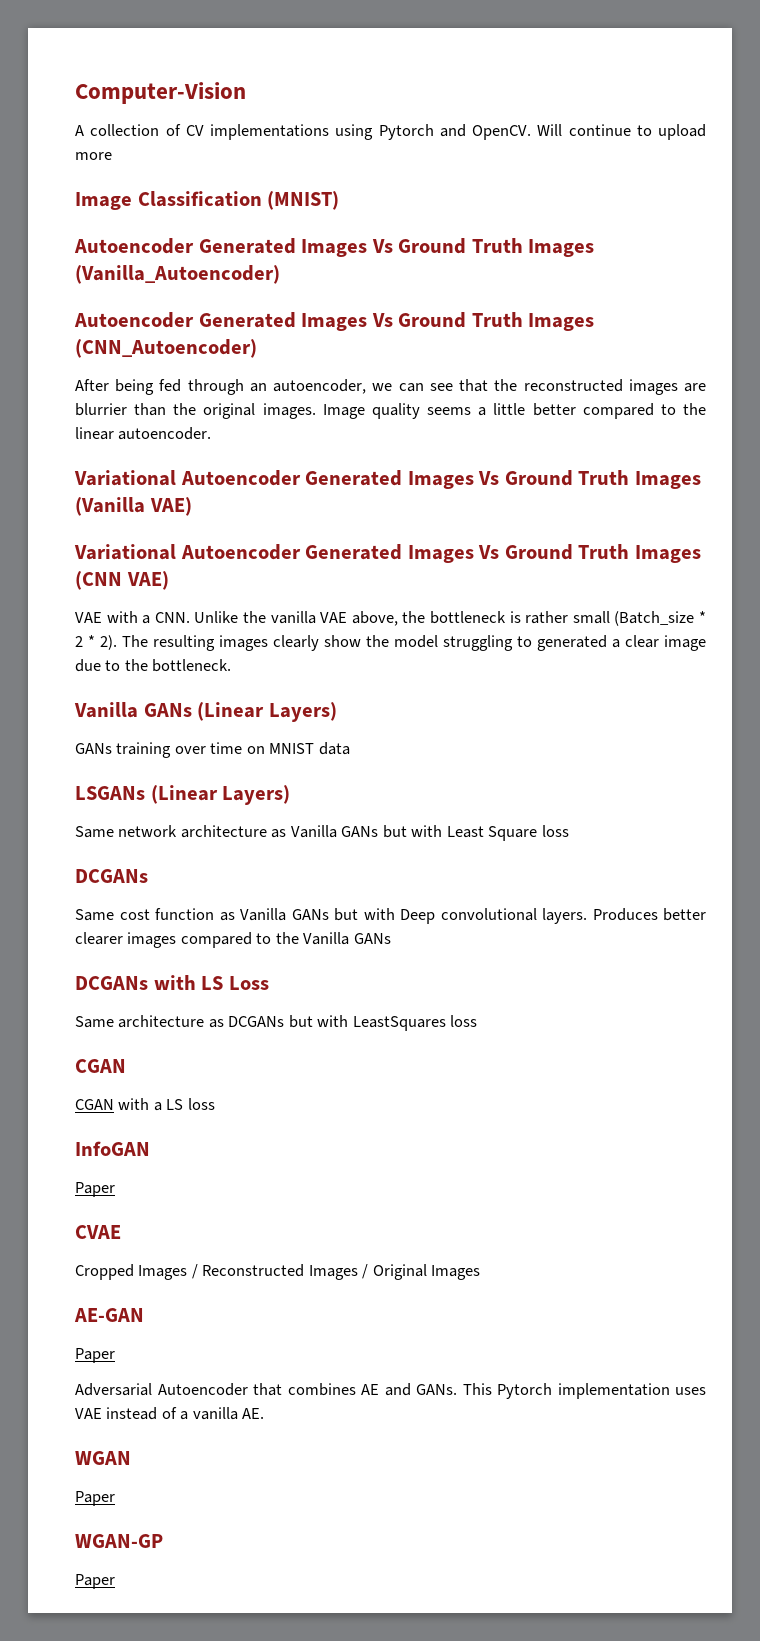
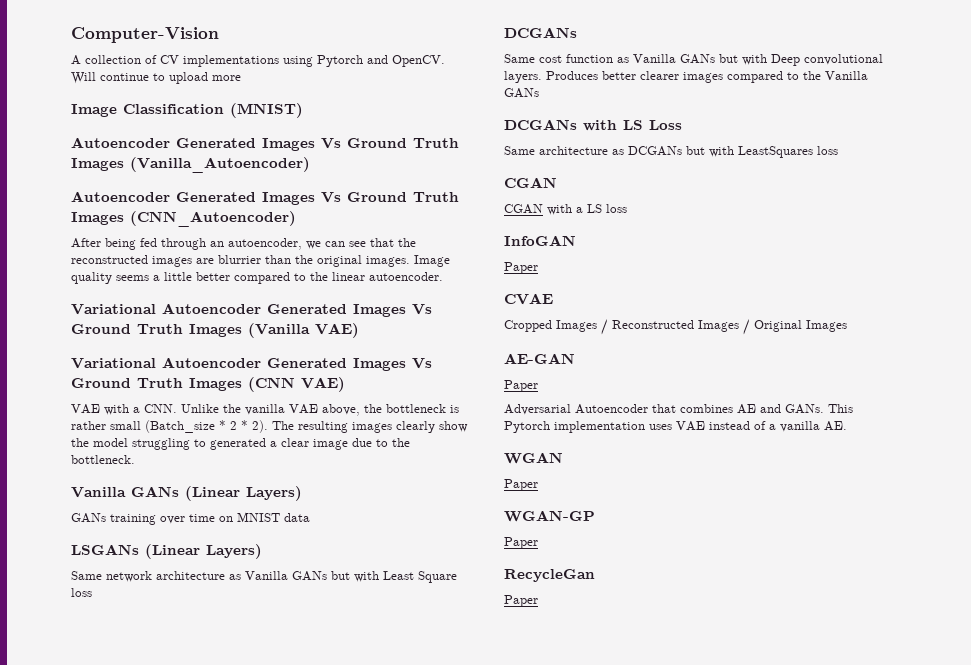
+ RecycleGan
+ Paper

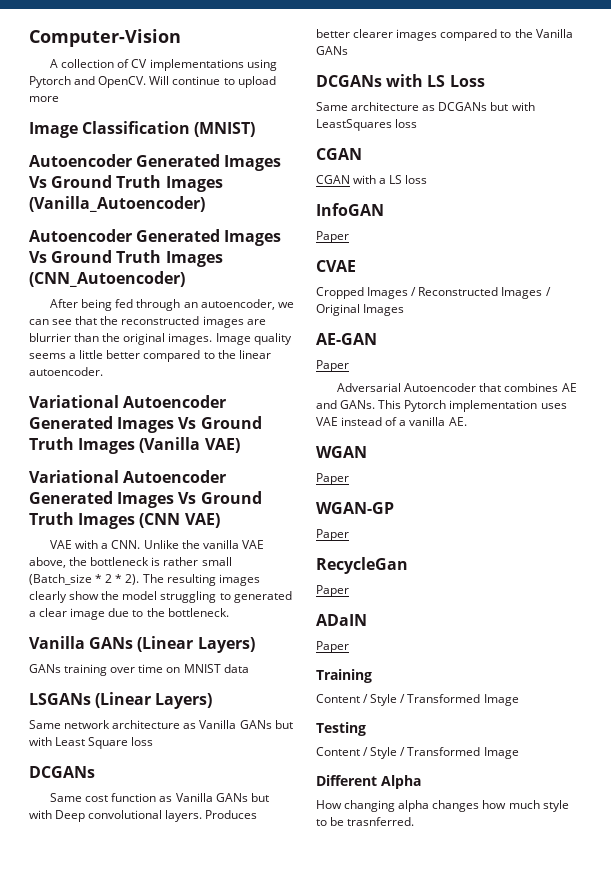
+ ADaIN
+ Paper
+ Training
+ Content / Style / Transformed Image
+ Testing
+ Content / Style / Transformed Image
+ Different Alpha
+ How changing alpha changes how much style to be trasnferred.

